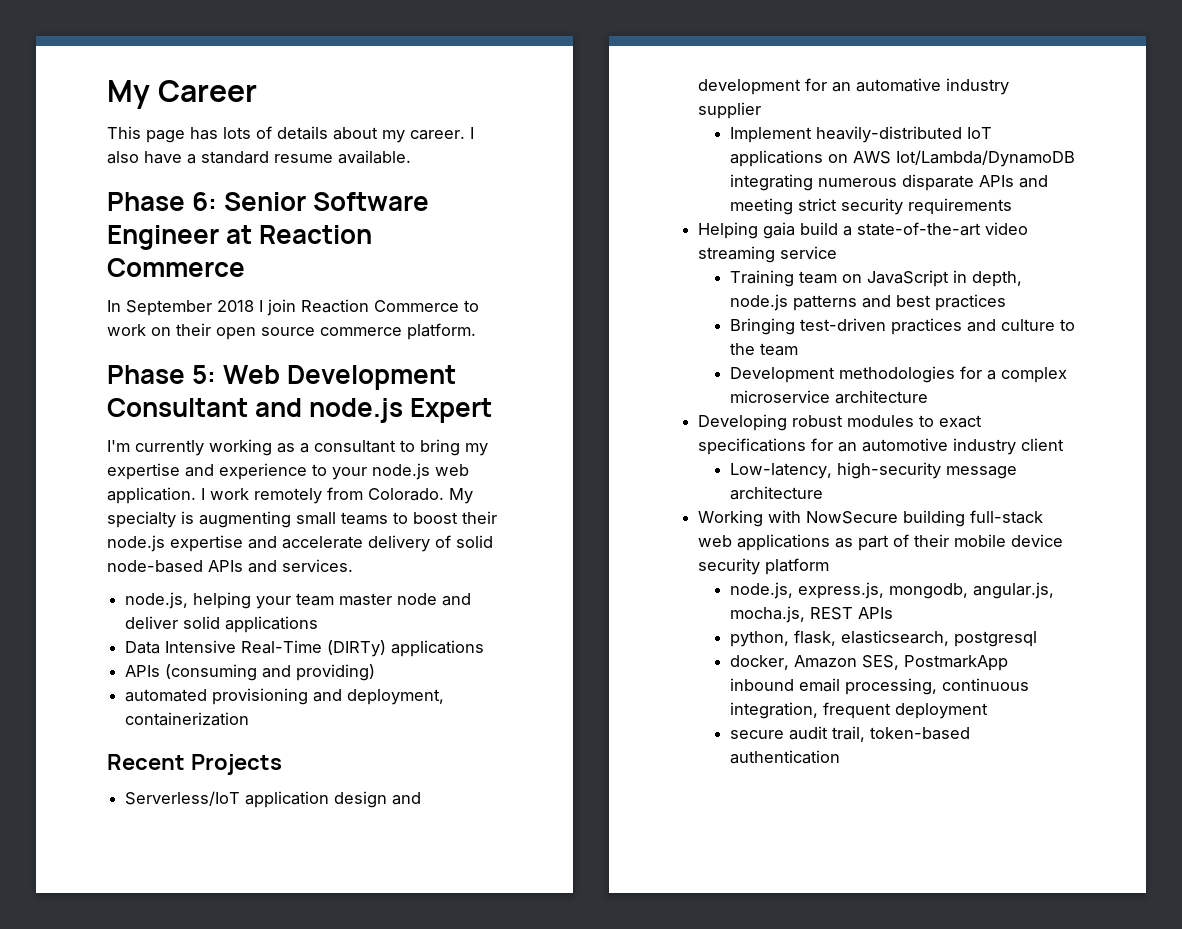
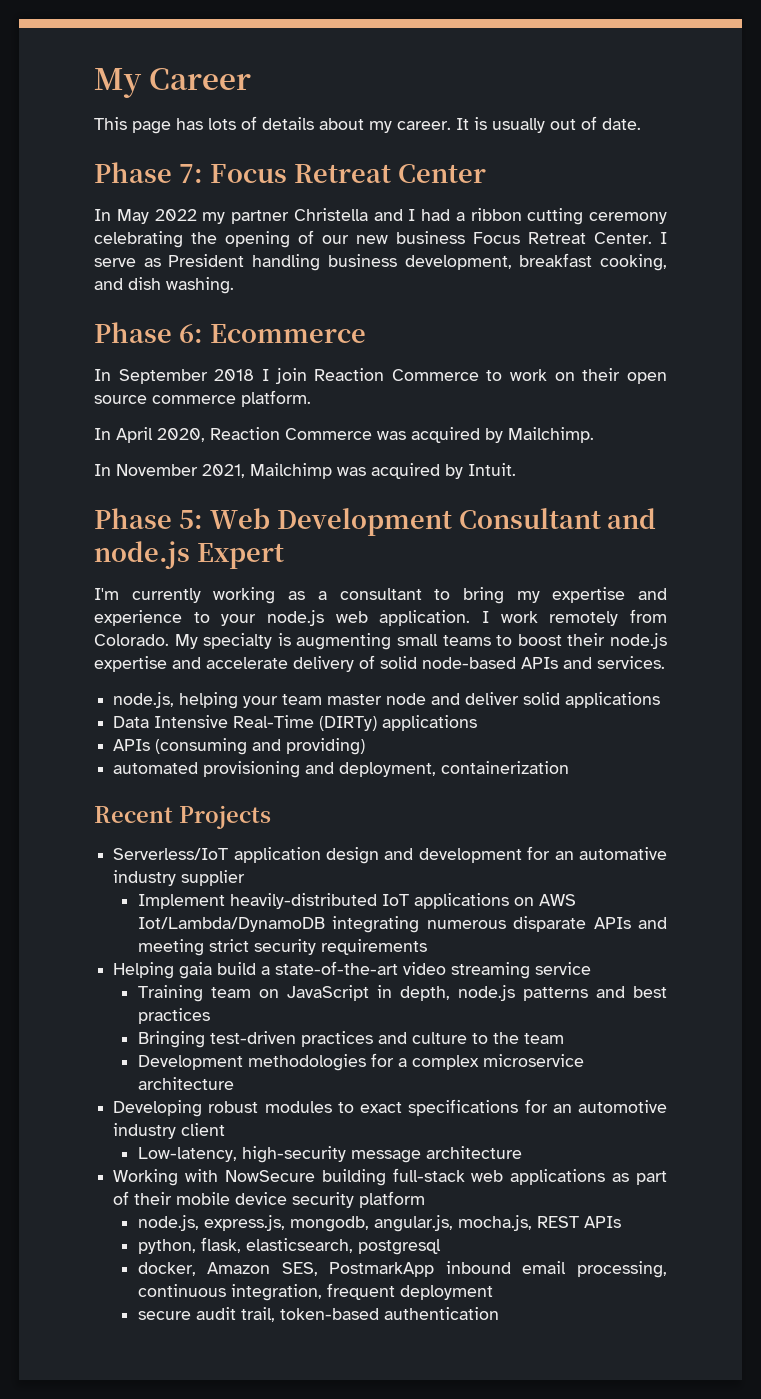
- I also have a standard resume available.
- Phase 6: Senior Software Engineer at Reaction Commerce
+ It is usually out of date.
+ Phase 7: Focus Retreat Center
+ In May 2022 my partner Christella and I had a ribbon cutting ceremony celebrating the opening of our new business Focus Retreat Center. I serve as President handling business development, breakfast cooking, and dish washing.
+ Phase 6: Ecommerce
+ In April 2020, Reaction Commerce was acquired by Mailchimp.
+ In November 2021, Mailchimp was acquired by Intuit.

